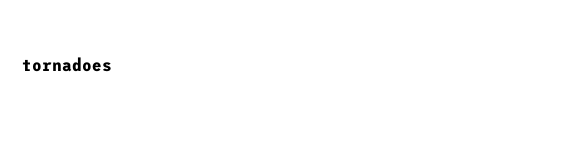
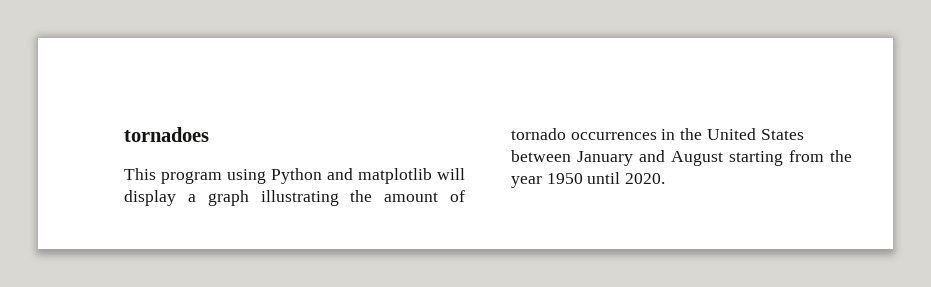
+ This program using Python and matplotlib will display a graph illustrating the amount of tornado occurrences in the United States between January and August starting from the year 1950 until 2020.

